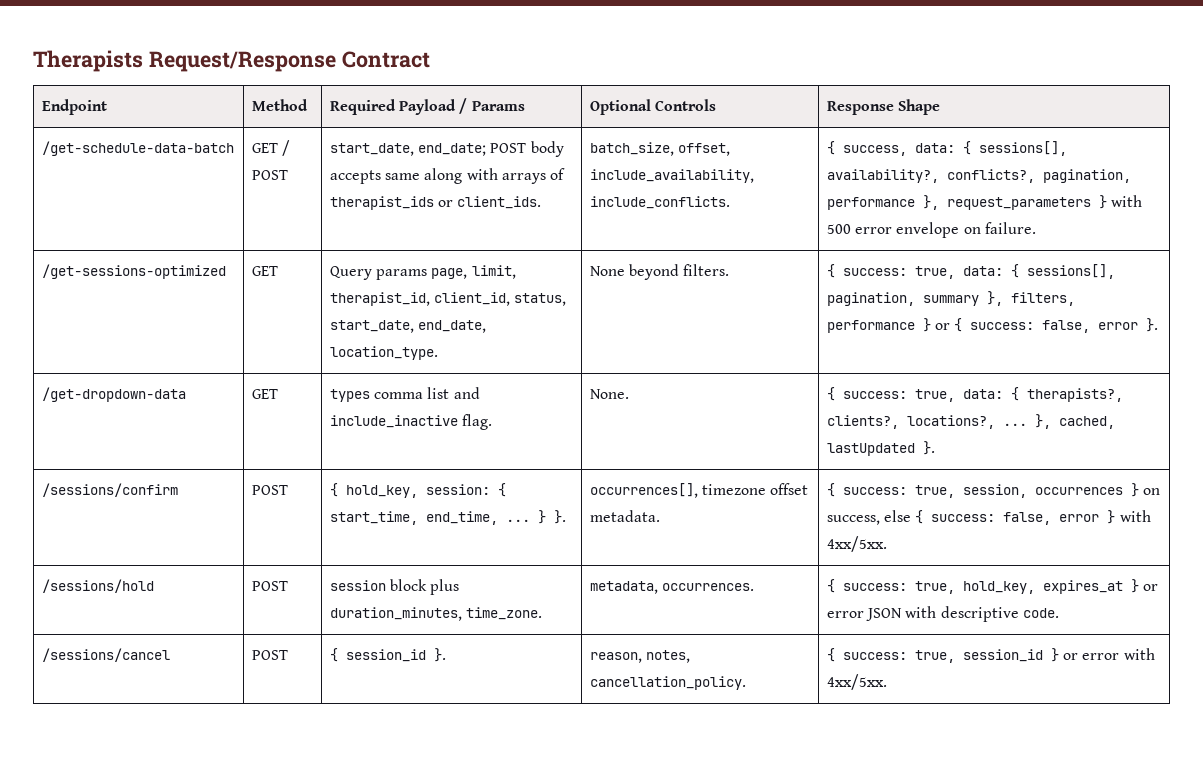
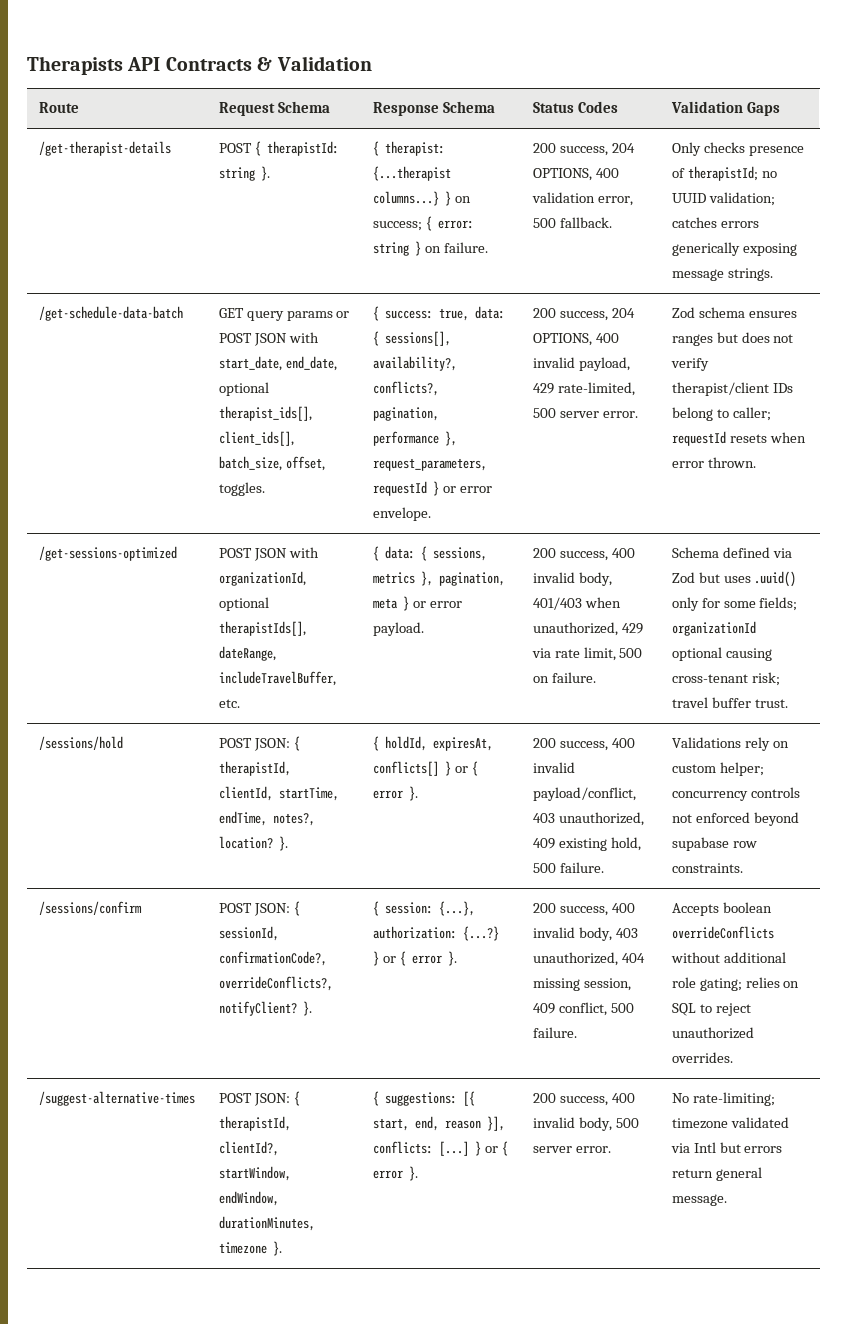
- Therapists Request/Response Contract
- Endpoint | Method | Required Payload / Params | Optional Controls | Response Shape
- /get-schedule-data-batch | GET / POST | start_date, end_date; POST body accepts same along with arrays of therapist_ids or client_ids. | batch_size, offset, include_availability, include_conflicts. | { success, data: { sessions[], availability?, conflicts?, pagination, performance }, request_parameters } with 500 error envelope on failure.
- /get-sessions-optimized | GET | Query params page, limit, therapist_id, client_id, status, start_date, end_date, location_type. | None beyond filters. | { success: true, data: { sessions[], pagination, summary }, filters, performance } or { success: false, error }.
- /get-dropdown-data | GET | types comma list and include_inactive flag. | None. | { success: true, data: { therapists?, clients?, locations?, ... }, cached, lastUpdated }.
- /sessions/confirm | POST | { hold_key, session: { start_time, end_time, ... } }. | occurrences[], timezone offset metadata. | { success: true, session, occurrences } on success, else { success: false, error } with 4xx/5xx.
- /sessions/hold | POST | session block plus duration_minutes, time_zone. | metadata, occurrences. | { success: true, hold_key, expires_at } or error JSON with descriptive code.
- /sessions/cancel | POST | { session_id }. | reason, notes, cancellation_policy. | { success: true, session_id } or error with 4xx/5xx.
+ Therapists API Contracts & Validation
+ Route | Request Schema | Response Schema | Status Codes | Validation Gaps
+ /get-therapist-details | POST { therapistId: string }. | { therapist: {...therapist columns...} } on success; { error: string } on failure. | 200 success, 204 OPTIONS, 400 validation error, 500 fallback. | Only checks presence of therapistId; no UUID validation; catches errors generically exposing message strings.
+ /get-schedule-data-batch | GET query params or POST JSON with start_date, end_date, optional therapist_ids[], client_ids[], batch_size, offset, toggles. | { success: true, data: { sessions[], availability?, conflicts?, pagination, performance }, request_parameters, requestId } or error envelope. | 200 success, 204 OPTIONS, 400 invalid payload, 429 rate-limited, 500 server error. | Zod schema ensures ranges but does not verify therapist/client IDs belong to caller; requestId resets when error thrown.
+ /get-sessions-optimized | POST JSON with organizationId, optional therapistIds[], dateRange, includeTravelBuffer, etc. | { data: { sessions, metrics }, pagination, meta } or error payload. | 200 success, 400 invalid body, 401/403 when unauthorized, 429 via rate limit, 500 on failure. | Schema defined via Zod but uses .uuid() only for some fields; organizationId optional causing cross-tenant risk; travel buffer trust.
+ /sessions/hold | POST JSON: { therapistId, clientId, startTime, endTime, notes?, location? }. | { holdId, expiresAt, conflicts[] } or { error }. | 200 success, 400 invalid payload/conflict, 403 unauthorized, 409 existing hold, 500 failure. | Validations rely on custom helper; concurrency controls not enforced beyond supabase row constraints.
+ /sessions/confirm | POST JSON: { sessionId, confirmationCode?, overrideConflicts?, notifyClient? }. | { session: {...}, authorization: {...?} } or { error }. | 200 success, 400 invalid body, 403 unauthorized, 404 missing session, 409 conflict, 500 failure. | Accepts boolean overrideConflicts without additional role gating; relies on SQL to reject unauthorized overrides.
+ /suggest-alternative-times | POST JSON: { therapistId, clientId?, startWindow, endWindow, durationMinutes, timezone }. | { suggestions: [{ start, end, reason }], conflicts: [...] } or { error }. | 200 success, 400 invalid body, 500 server error. | No rate-limiting; timezone validated via Intl but errors return general message.

